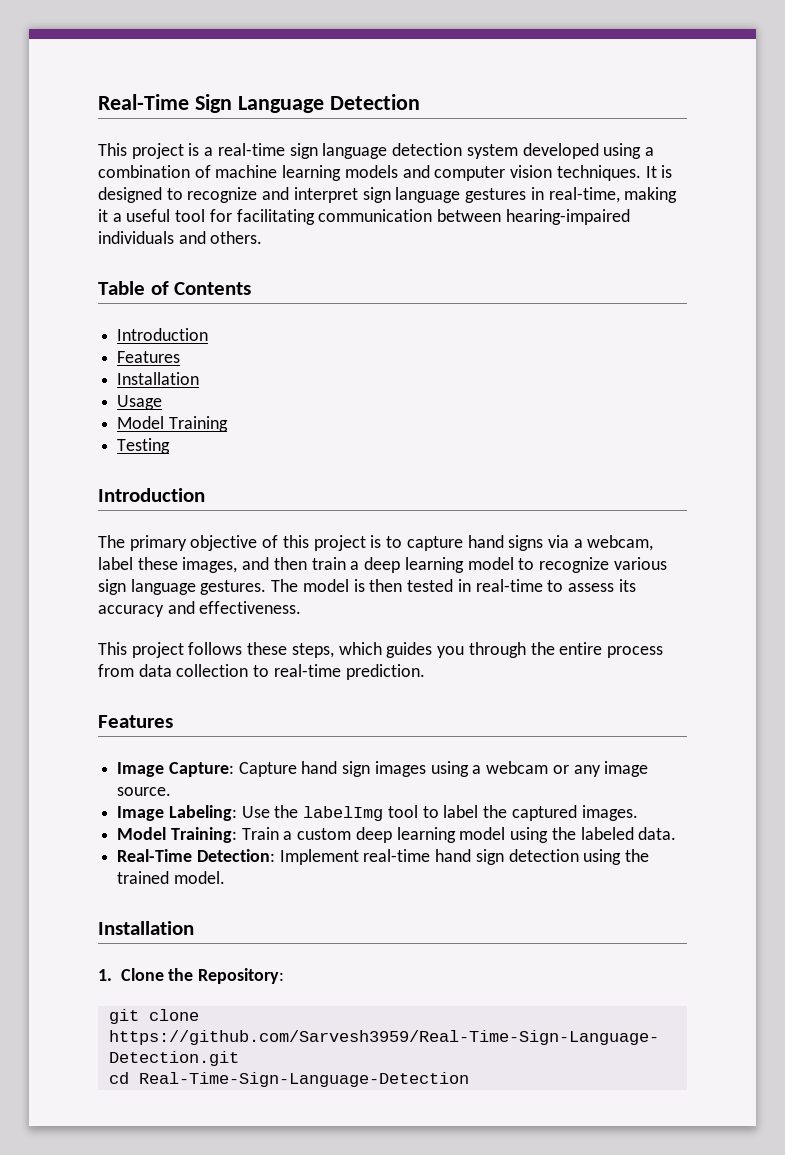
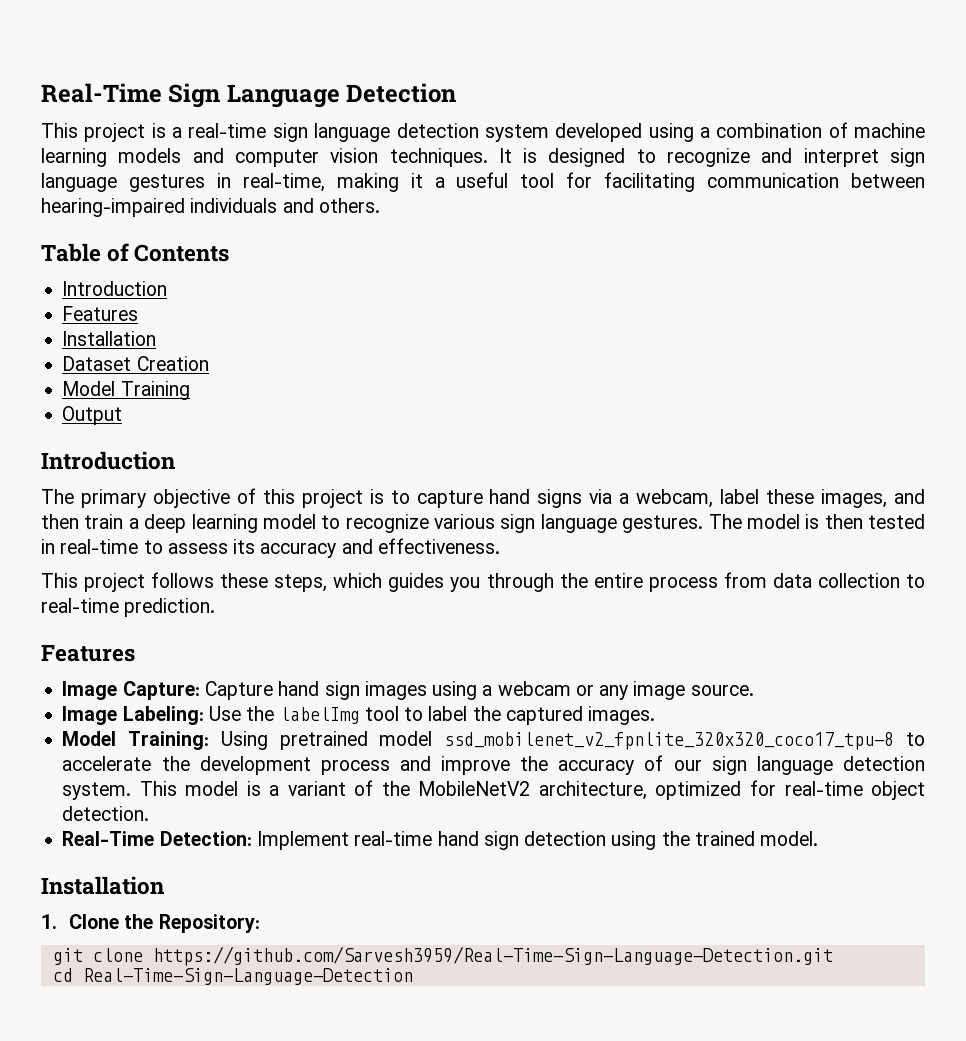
- Usage
+ Dataset Creation
- Testing
+ Output
- Model Training: Train a custom deep learning model using the labeled data.
+ Model Training: Using pretrained model ssd_mobilenet_v2_fpnlite_320x320_coco17_tpu-8 to accelerate the development process and improve the accuracy of our sign language detection system. This model is a variant of the MobileNetV2 architecture, optimized for real-time object detection.

